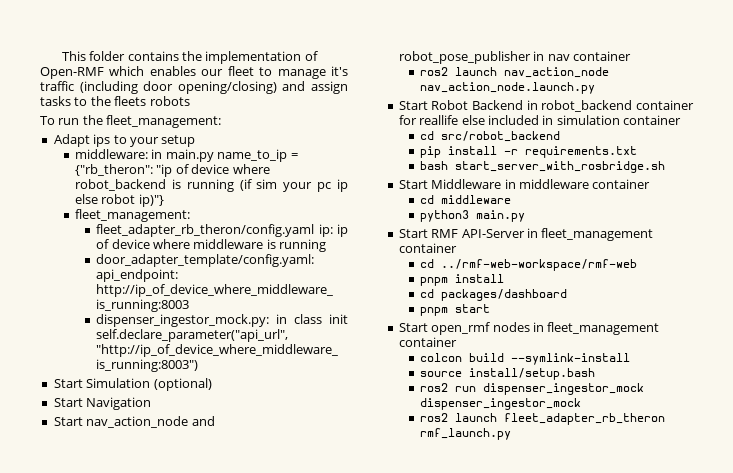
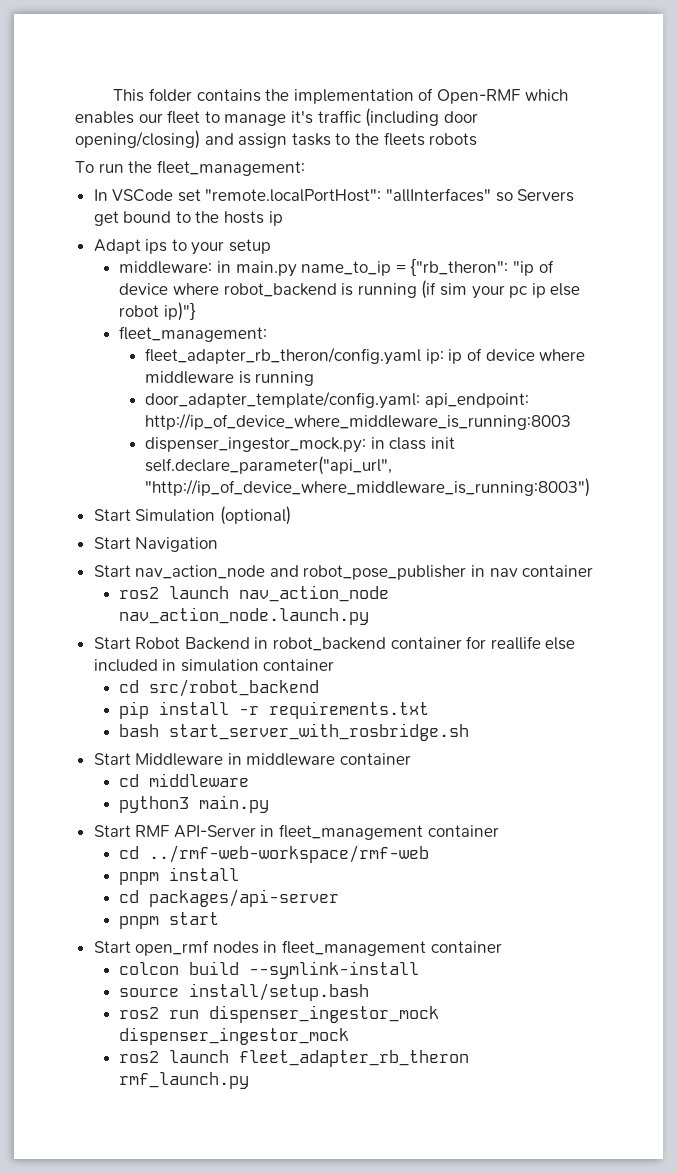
+ In VSCode set "remote.localPortHost": "allInterfaces" so Servers get bound to the hosts ip
- cd packages/dashboard
+ cd packages/api-server

